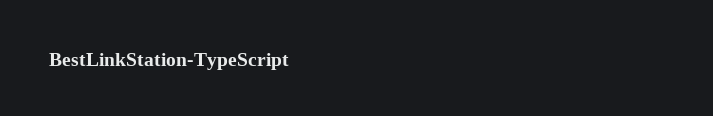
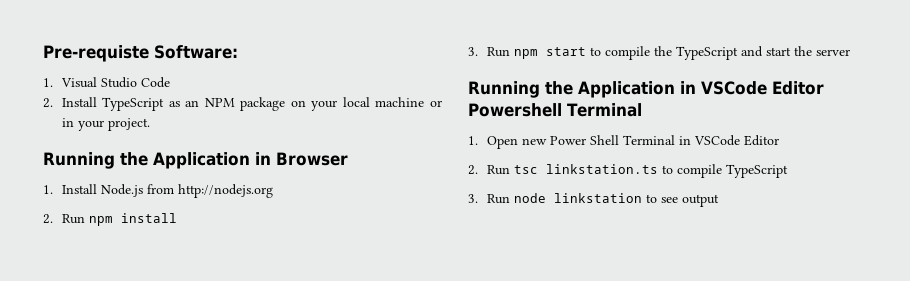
- BestLinkStation-TypeScript
+ Pre-requiste Software:
+ 1. Visual Studio Code
+ 2. Install TypeScript as an NPM package on your local machine or in your project.
+ Running the Application in Browser
+ 1. Install Node.js from http://nodejs.org
+ 2. Run npm install
+ 3. Run npm start to compile the TypeScript and start the server
+ Running the Application in VSCode Editor Powershell Terminal
+ 1. Open new Power Shell Terminal in VSCode Editor
+ 2. Run tsc linkstation.ts to compile TypeScript
+ 3. Run node linkstation to see output

